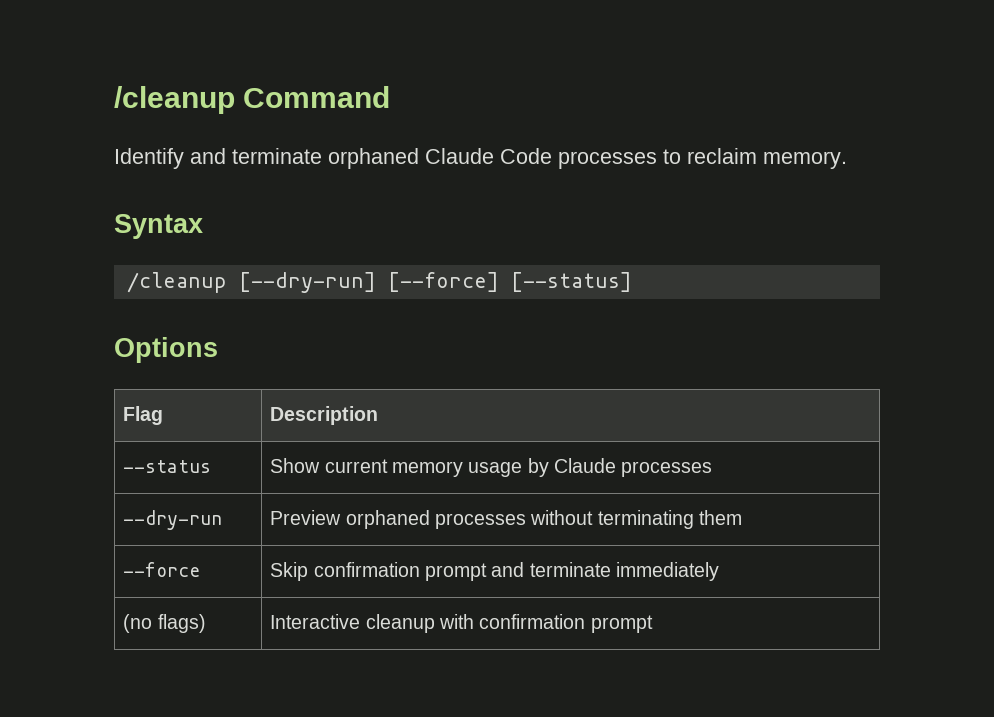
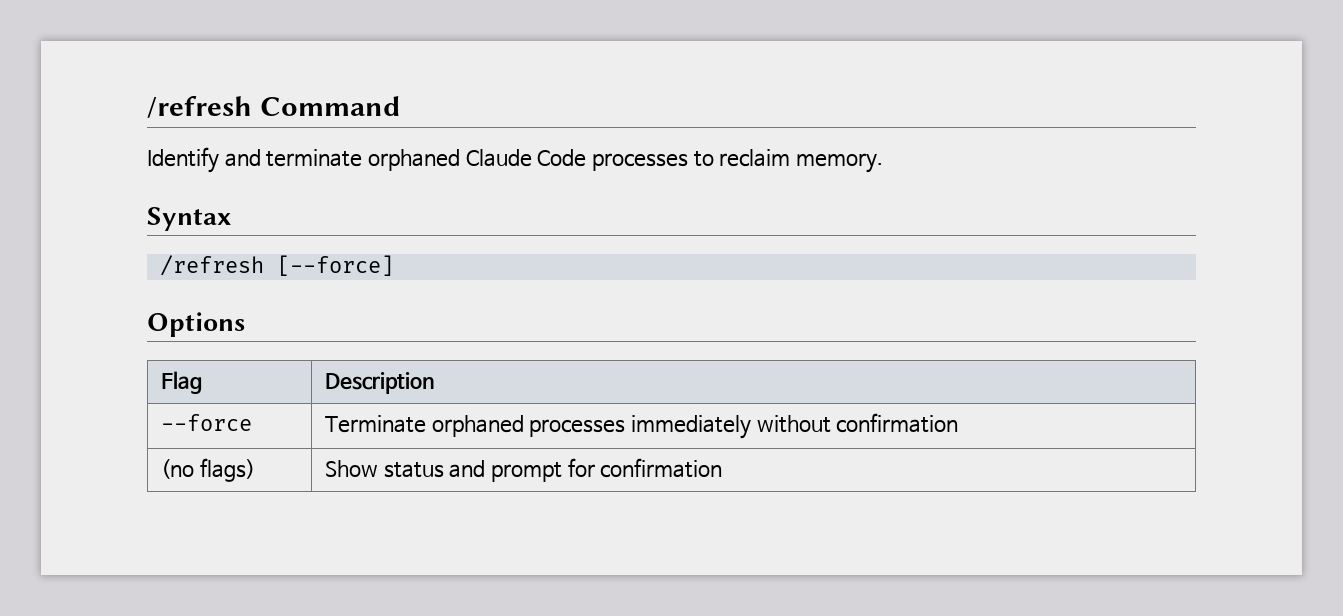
- /cleanup Command
+ /refresh Command
- /cleanup [--dry-run] [--force] [--status]
+ /refresh [--force]
- --status | Show current memory usage by Claude processes
- --dry-run | Preview orphaned processes without terminating them
- --force | Skip confirmation prompt and terminate immediately
- (no flags) | Interactive cleanup with confirmation prompt
+ --force | Terminate orphaned processes immediately without confirmation
+ (no flags) | Show status and prompt for confirmation

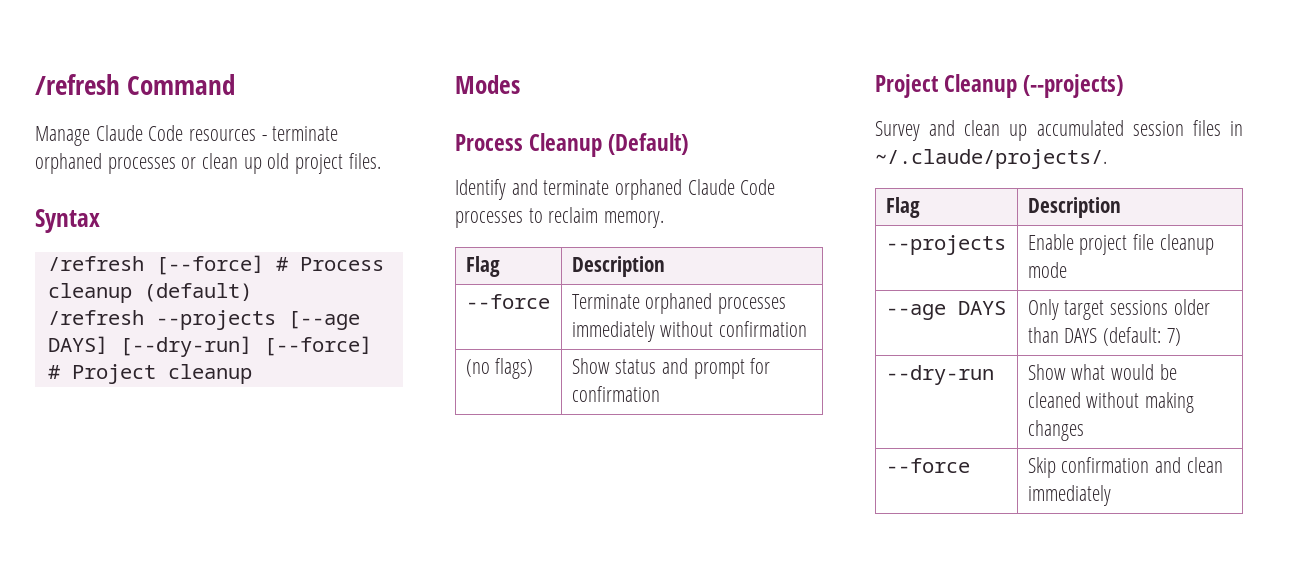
+ Manage Claude Code resources - terminate orphaned processes or clean up old project files.
+ Syntax
+ /refresh [--force] # Process cleanup (default)
+ /refresh --projects [--age DAYS] [--dry-run] [--force] # Project cleanup
+ Modes
+ Process Cleanup (Default)
- Syntax
- /refresh [--force]
- Options
+ Project Cleanup (--projects)
+ Survey and clean up accumulated session files in ~/.claude/projects/.
+ Flag | Description
+ --projects | Enable project file cleanup mode
+ --age DAYS | Only target sessions older than DAYS (default: 7)
+ --dry-run | Show what would be cleaned without making changes
+ --force | Skip confirmation and clean immediately

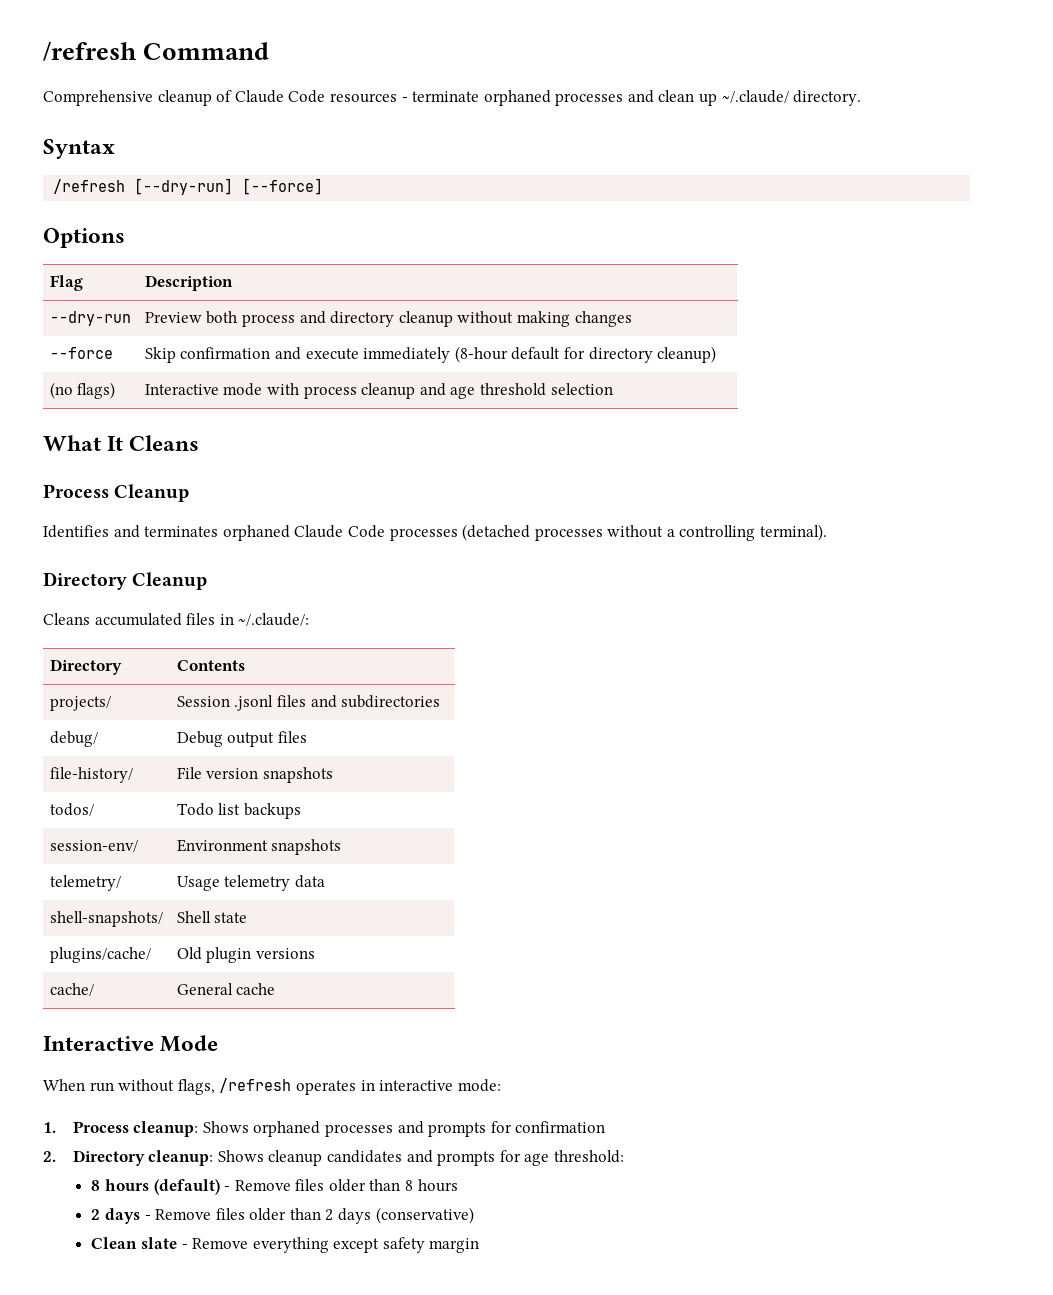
- Manage Claude Code resources - terminate orphaned processes or clean up old project files.
+ Comprehensive cleanup of Claude Code resources - terminate orphaned processes and clean up ~/.claude/ directory.
- /refresh [--force] # Process cleanup (default)
- /refresh --projects [--age DAYS] [--dry-run] [--force] # Project cleanup
- Modes
- Process Cleanup (Default)
- Identify and terminate orphaned Claude Code processes to reclaim memory.
+ /refresh [--dry-run] [--force]
+ Options
  Flag | Description
- --force | Terminate orphaned processes immediately without confirmation
- (no flags) | Show status and prompt for confirmation
- Project Cleanup (--projects)
- Survey and clean up accumulated session files in ~/.claude/projects/.
- Flag | Description
- --projects | Enable project file cleanup mode
- --age DAYS | Only target sessions older than DAYS (default: 7)
- --dry-run | Show what would be cleaned without making changes
+ --dry-run | Preview both process and directory cleanup without making changes
- --force | Skip confirmation and clean immediately
+ --force | Skip confirmation and execute immediately (8-hour default for directory cleanup)
+ (no flags) | Interactive mode with process cleanup and age threshold selection
+ What It Cleans
+ Process Cleanup
+ Identifies and terminates orphaned Claude Code processes (detached processes without a controlling terminal).
+ Directory Cleanup
+ Cleans accumulated files in ~/.claude/:
+ Directory | Contents
+ projects/ | Session .jsonl files and subdirectories
+ debug/ | Debug output files
+ file-history/ | File version snapshots
+ todos/ | Todo list backups
+ session-env/ | Environment snapshots
+ telemetry/ | Usage telemetry data
+ shell-snapshots/ | Shell state
+ plugins/cache/ | Old plugin versions
+ cache/ | General cache
+ Interactive Mode
+ When run without flags, /refresh operates in interactive mode:
+ 1. Process cleanup: Shows orphaned processes and prompts for confirmation
+ 2. Directory cleanup: Shows cleanup candidates and prompts for age threshold:
+ 8 hours (default) - Remove files older than 8 hours
+ 2 days - Remove files older than 2 days (conservative)
+ Clean slate - Remove everything except safety margin

